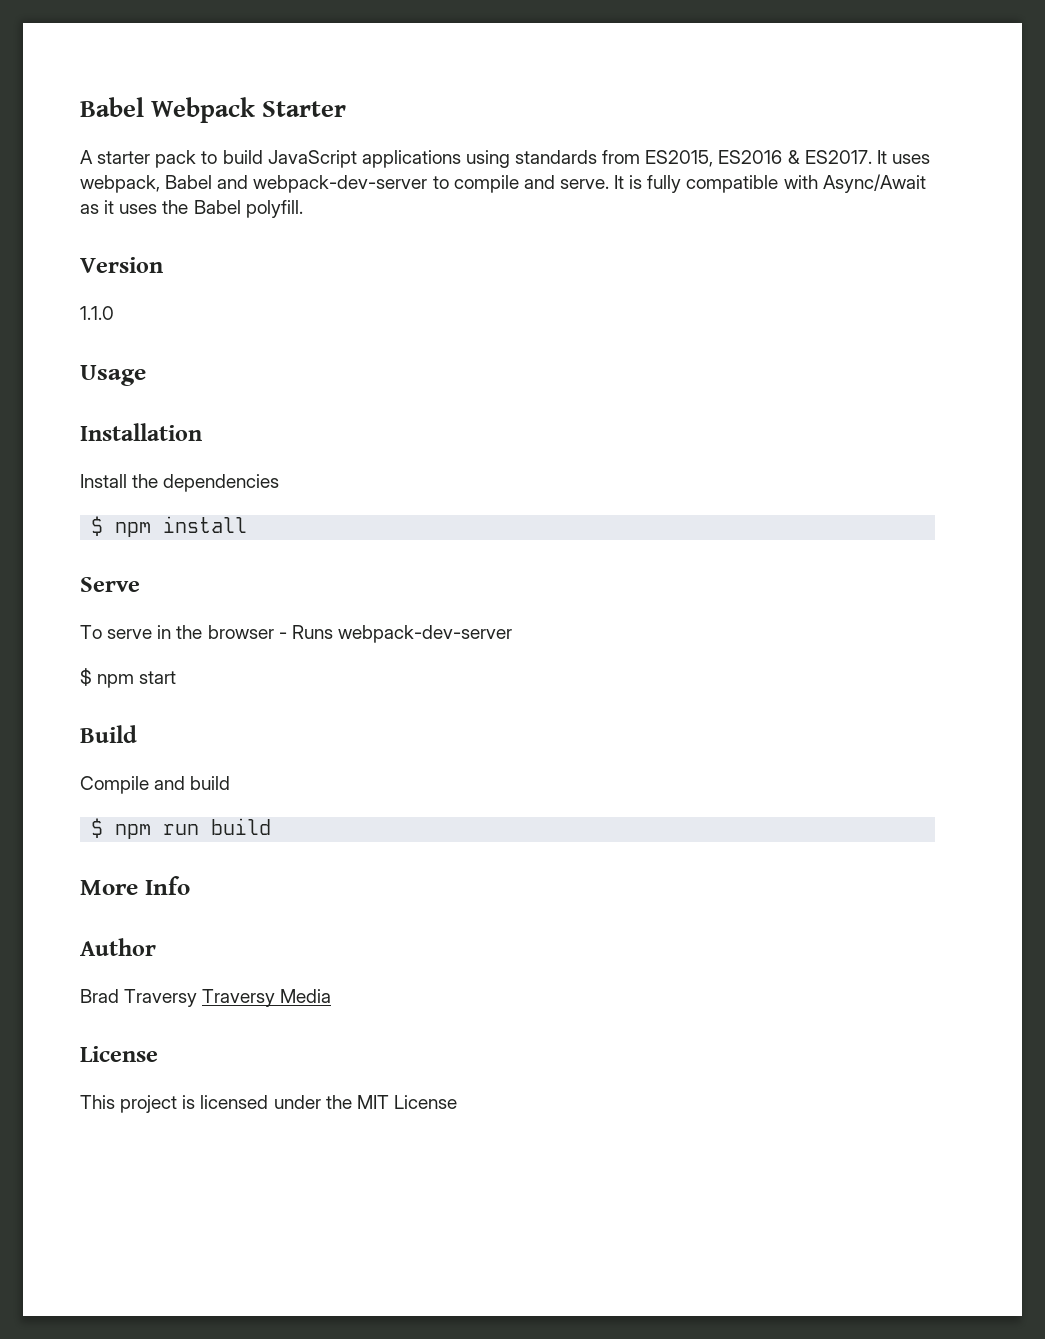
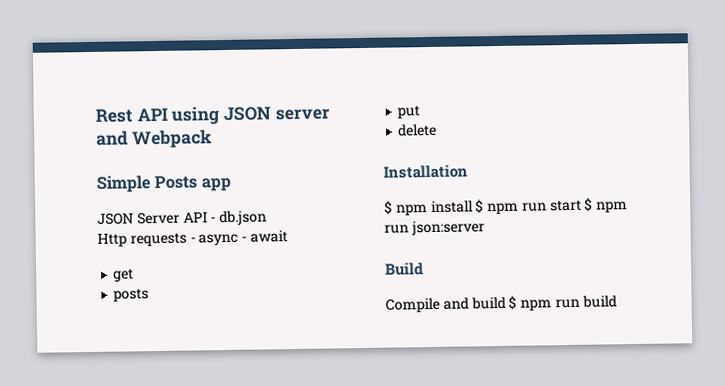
- Babel Webpack Starter
- A starter pack to build JavaScript applications using standards from ES2015, ES2016 & ES2017. It uses webpack, Babel and webpack-dev-server to compile and serve. It is fully compatible with Async/Await as it uses the Babel polyfill.
- Version
- 1.1.0
- Usage
+ Rest API using JSON server and Webpack
+ Simple Posts app
+ JSON Server API - db.json
+ Http requests - async - await
+ get
+ posts
+ put
+ delete
  Installation
- Install the dependencies
- $ npm install
- Serve
- To serve in the browser - Runs webpack-dev-server
- $ npm start
+ $ npm install $ npm run start $ npm run json:server
- Compile and build
- $ npm run build
+ Compile and build $ npm run build
- More Info
- Author
- Brad Traversy Traversy Media
- License
- This project is licensed under the MIT License

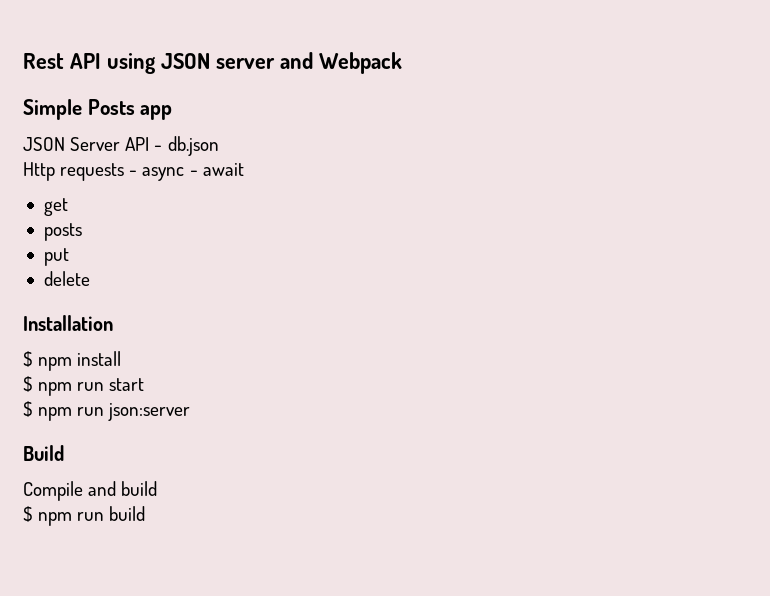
- $ npm install $ npm run start $ npm run json:server
+ $ npm install
+ $ npm run start
+ $ npm run json:server
- Compile and build $ npm run build
+ Compile and build
+ $ npm run build

